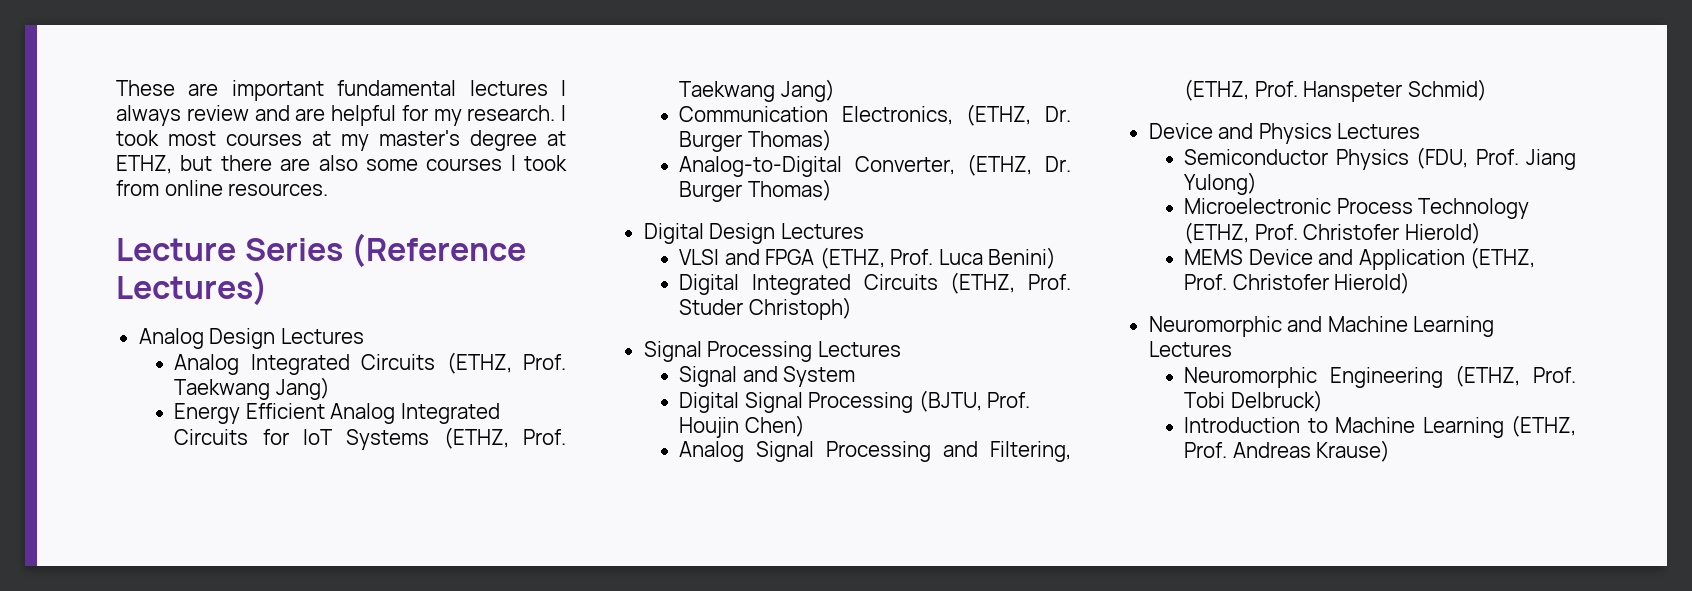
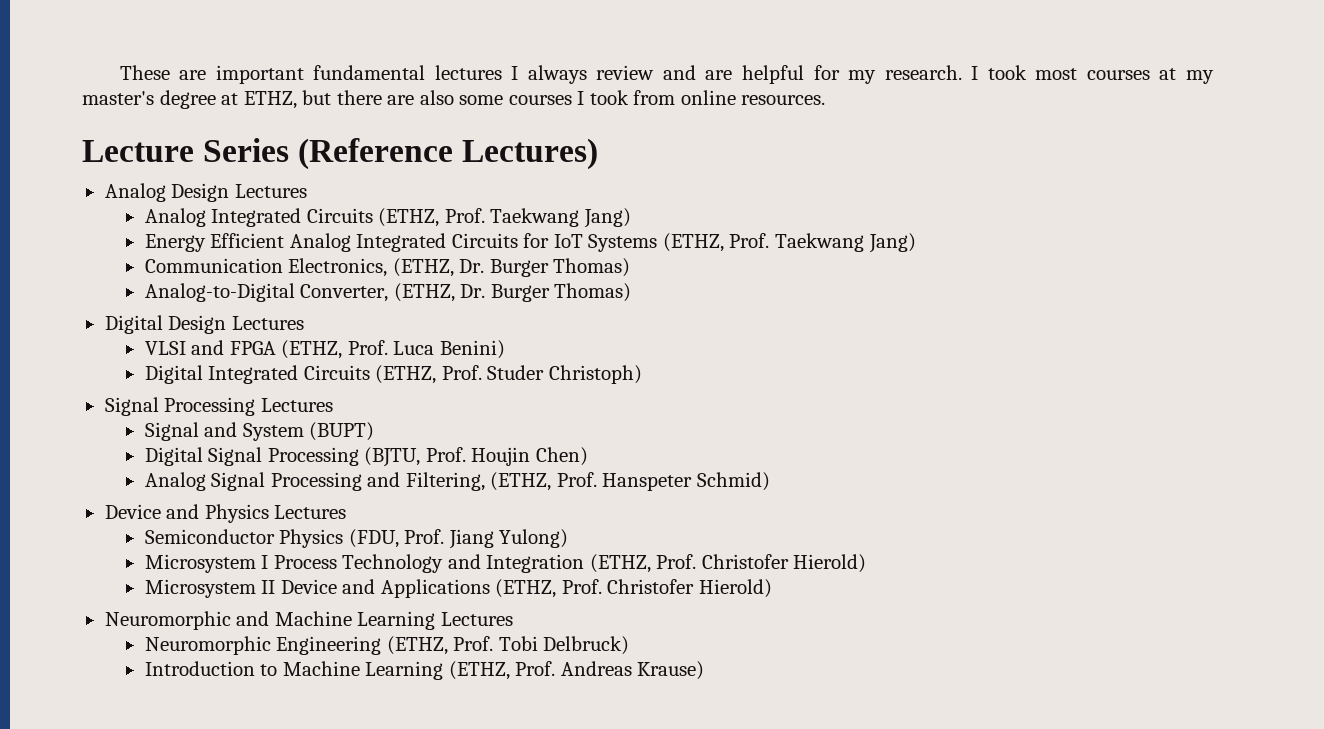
- Signal and System
+ Signal and System (BUPT)
- Microelectronic Process Technology (ETHZ, Prof. Christofer Hierold)
- MEMS Device and Application (ETHZ, Prof. Christofer Hierold)
+ Microsystem I Process Technology and Integration (ETHZ, Prof. Christofer Hierold)
+ Microsystem II Device and Applications (ETHZ, Prof. Christofer Hierold)

